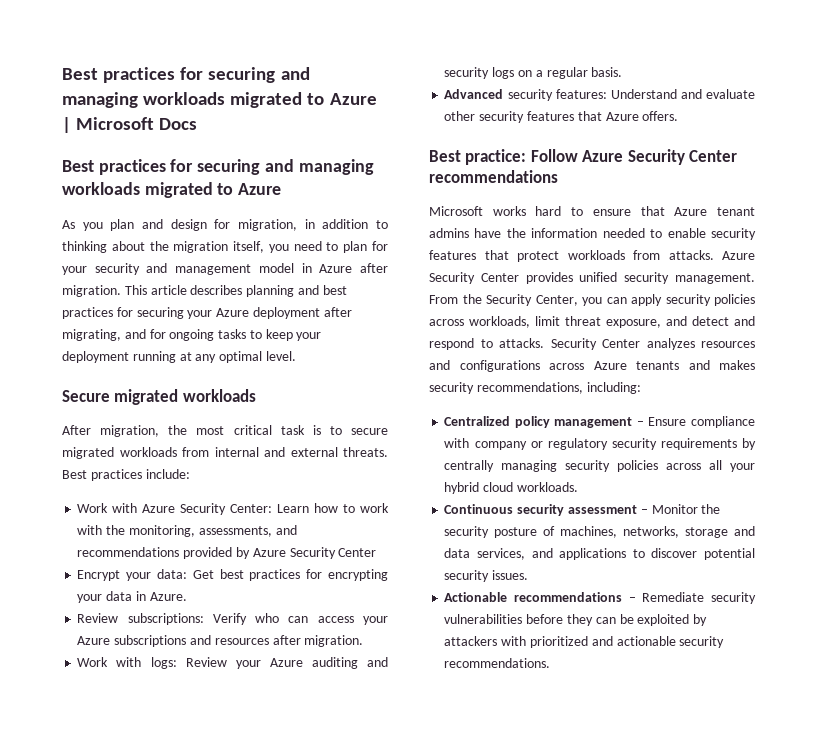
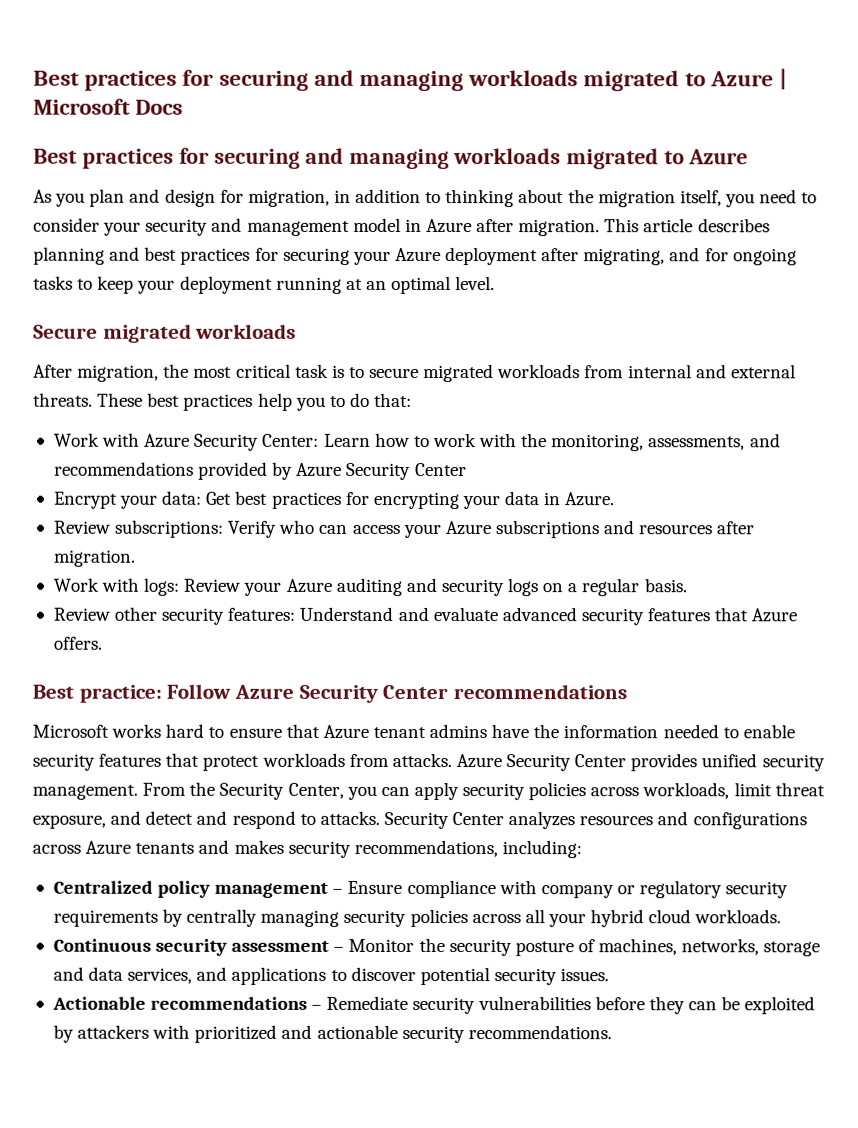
- As you plan and design for migration, in addition to thinking about the migration itself, you need to plan for your security and management model in Azure after migration.
+ As you plan and design for migration, in addition to thinking about the migration itself, you need to consider your security and management model in Azure after migration.
- This article describes planning and best practices for securing your Azure deployment after migrating, and for ongoing tasks to keep your deployment running at any optimal level.
+ This article describes planning and best practices for securing your Azure deployment after migrating, and for ongoing tasks to keep your deployment running at an optimal level.
- Best practices include:
+ These best practices help you to do that:
- Advanced security features: Understand and evaluate other security features that Azure offers.
+ Review other security features: Understand and evaluate advanced security features that Azure offers.

